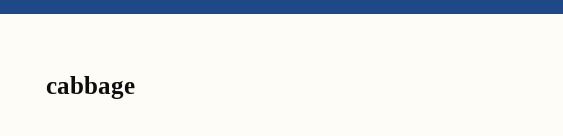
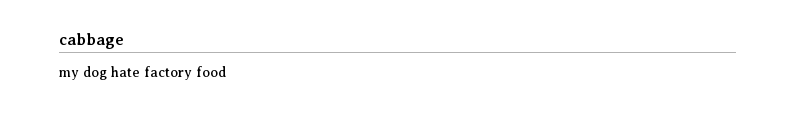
+ my dog hate factory food

